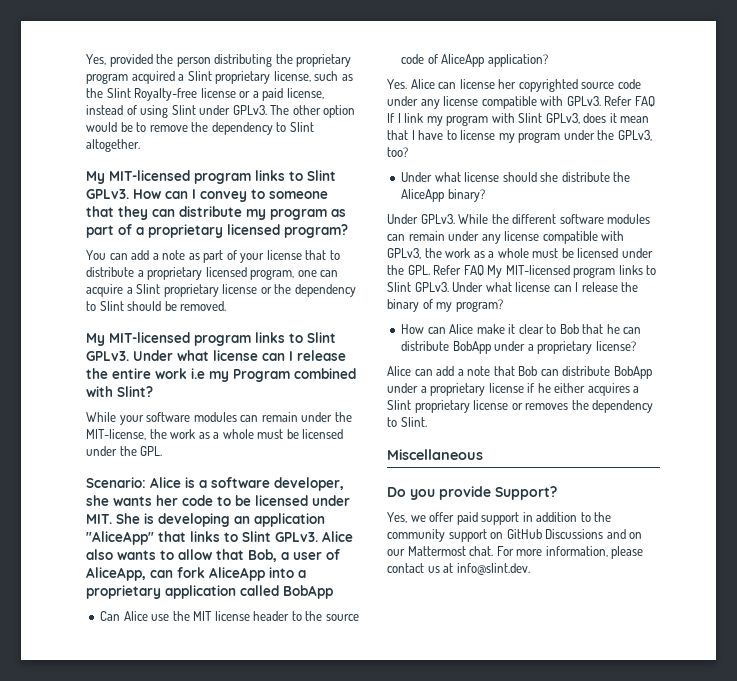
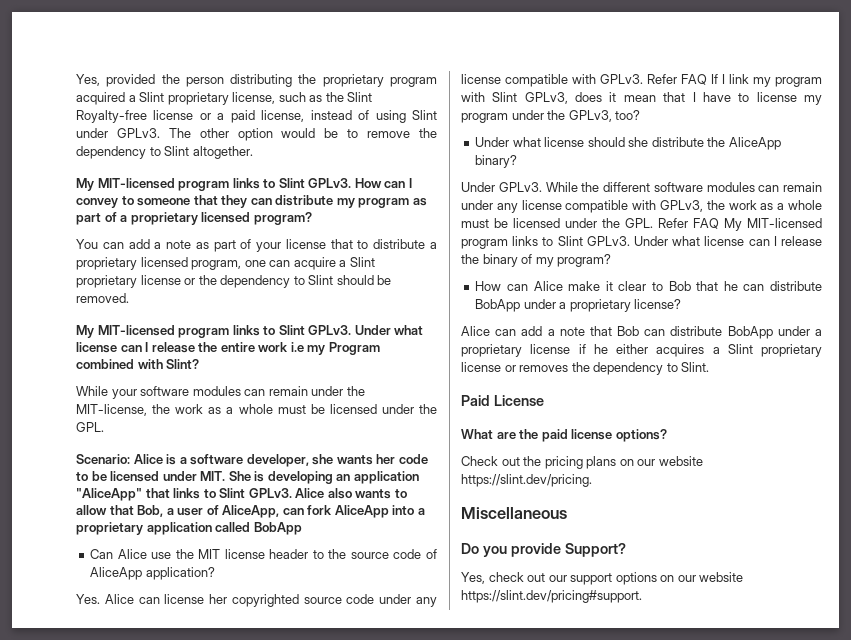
+ Paid License
+ What are the paid license options?
+ Check out the pricing plans on our website https://slint.dev/pricing.
- Yes, we offer paid support in addition to the community support on GitHub Discussions and on our Mattermost chat. For more information, please contact us at info@slint.dev.
+ Yes, check out our support options on our website https://slint.dev/pricing#support.

